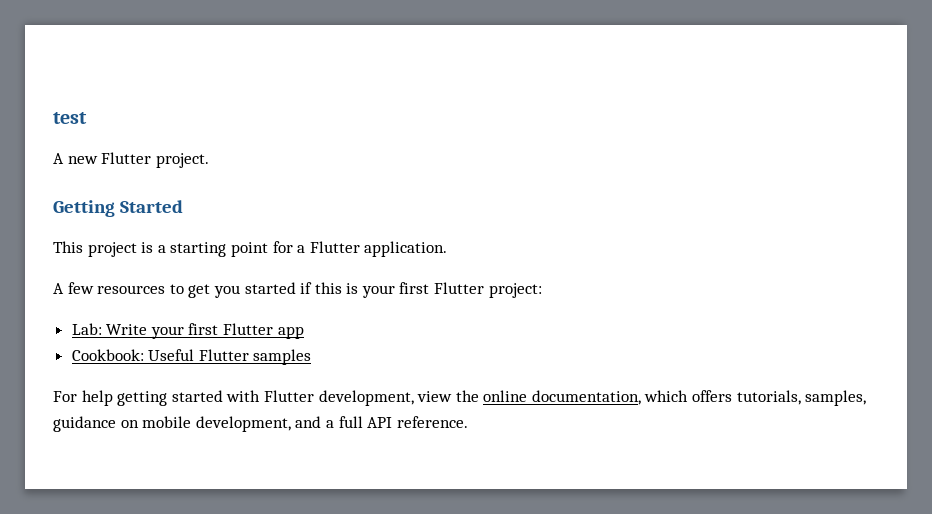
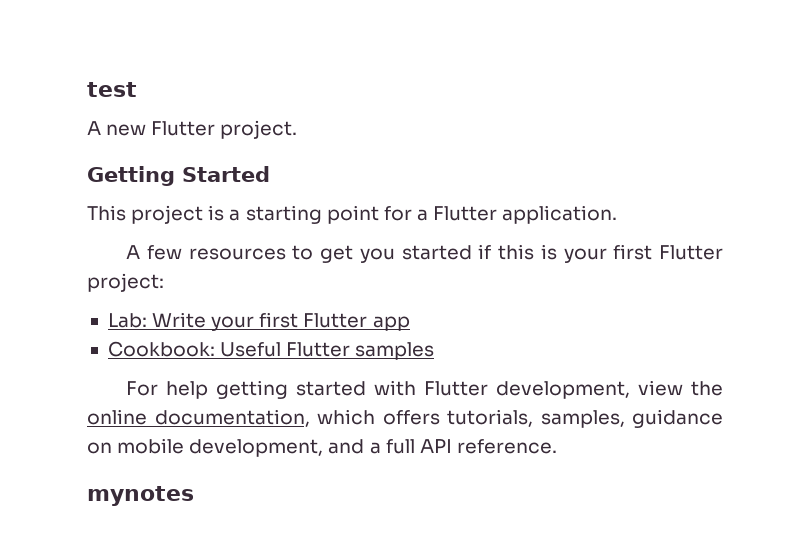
+ mynotes

